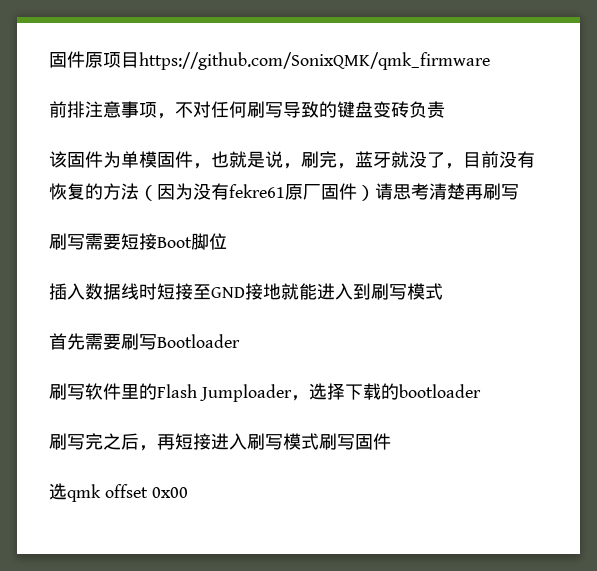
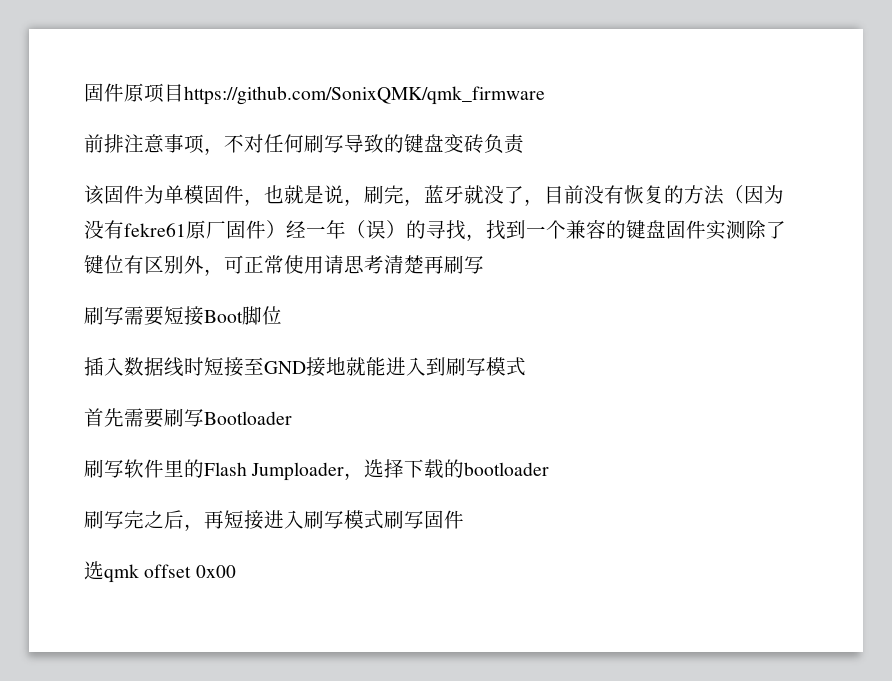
- 该固件为单模固件，也就是说，刷完，蓝牙就没了，目前没有恢复的方法（因为没有fekre61原厂固件）请思考清楚再刷写
+ 该固件为单模固件，也就是说，刷完，蓝牙就没了，目前没有恢复的方法（因为没有fekre61原厂固件）经一年（误）的寻找，找到一个兼容的键盘固件实测除了键位有区别外，可正常使用请思考清楚再刷写

